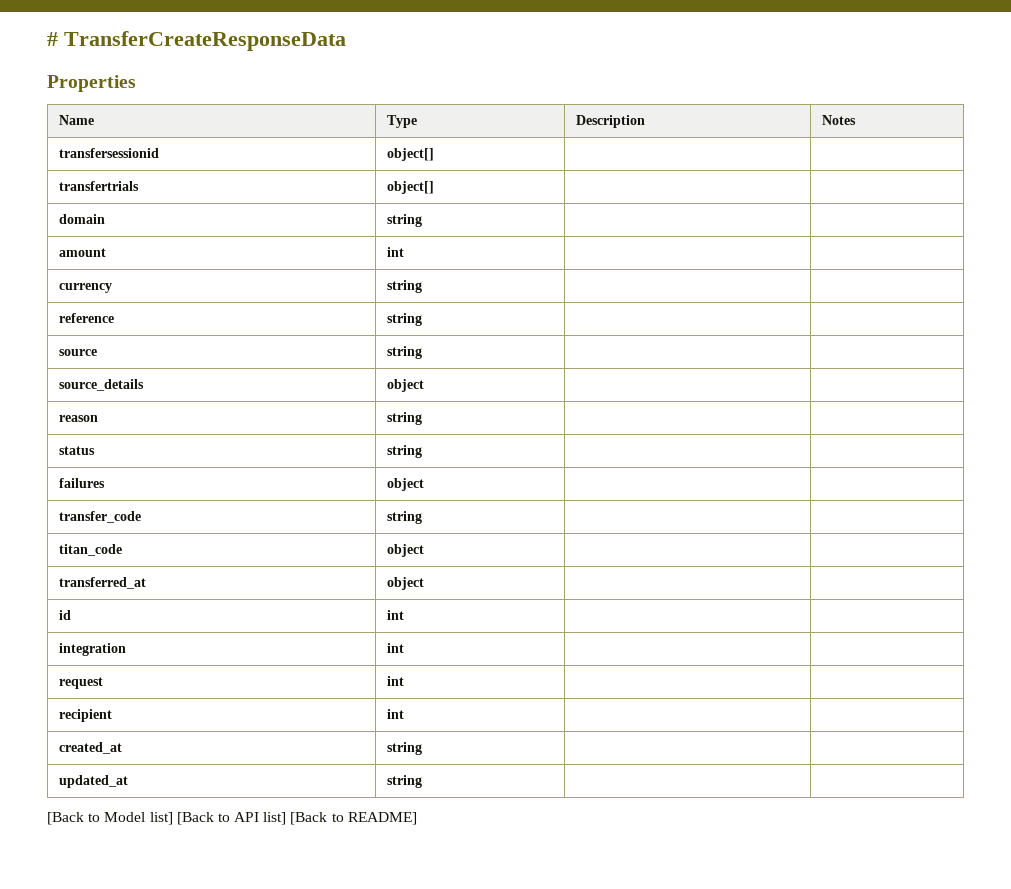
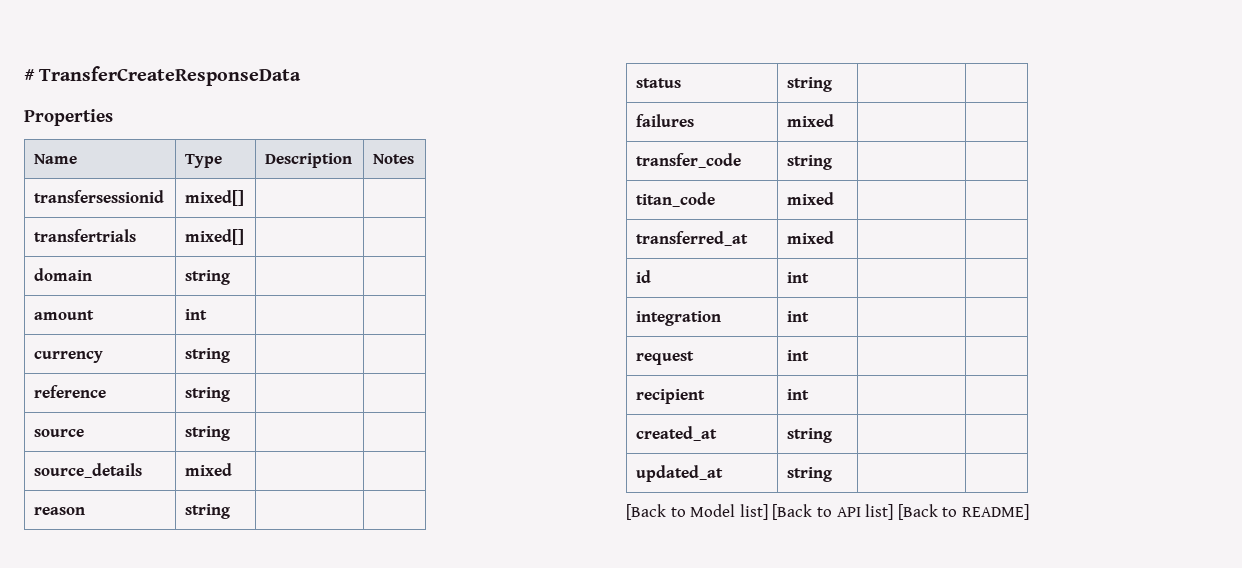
- transfersessionid | object[] | |
+ transfersessionid | mixed[] | |
- transfertrials | object[] | |
+ transfertrials | mixed[] | |
- source_details | object | |
+ source_details | mixed | |
- failures | object | |
+ failures | mixed | |
- titan_code | object | |
+ titan_code | mixed | |
- transferred_at | object | |
+ transferred_at | mixed | |

